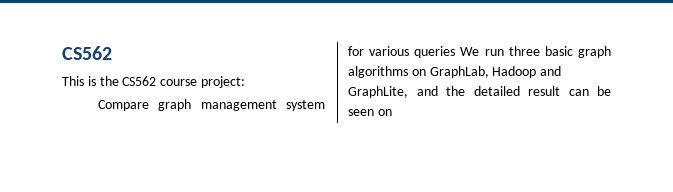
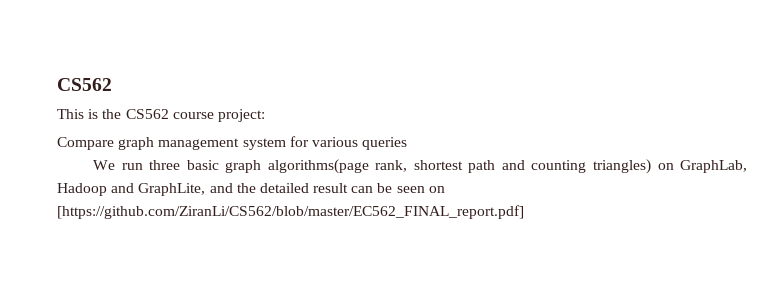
- Compare graph management system for various queries We run three basic graph algorithms on GraphLab, Hadoop and GraphLite, and the detailed result can be seen on
+ Compare graph management system for various queries
+ We run three basic graph algorithms(page rank, shortest path and counting triangles) on GraphLab, Hadoop and GraphLite, and the detailed result can be seen on [https://github.com/ZiranLi/CS562/blob/master/EC562_FINAL_report.pdf]

